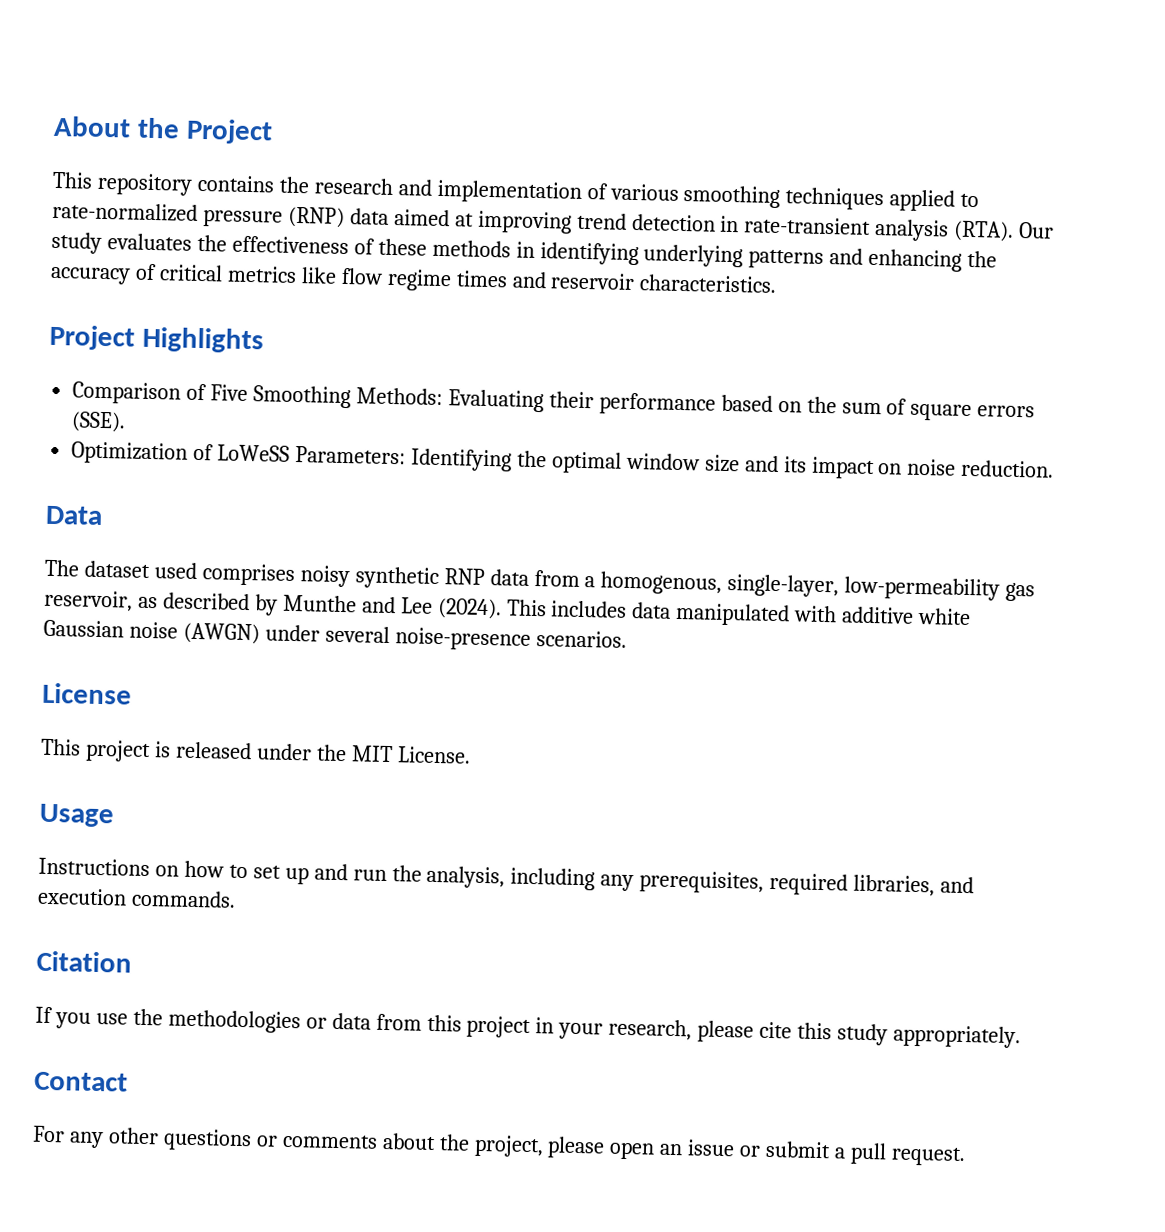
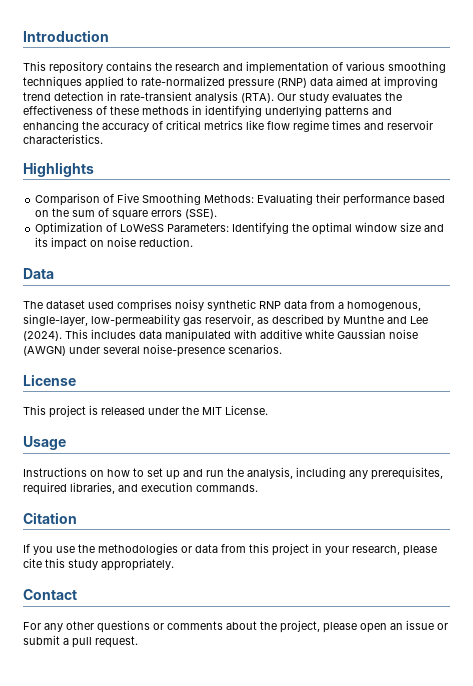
- About the Project
+ Introduction
- Project Highlights
+ Highlights

